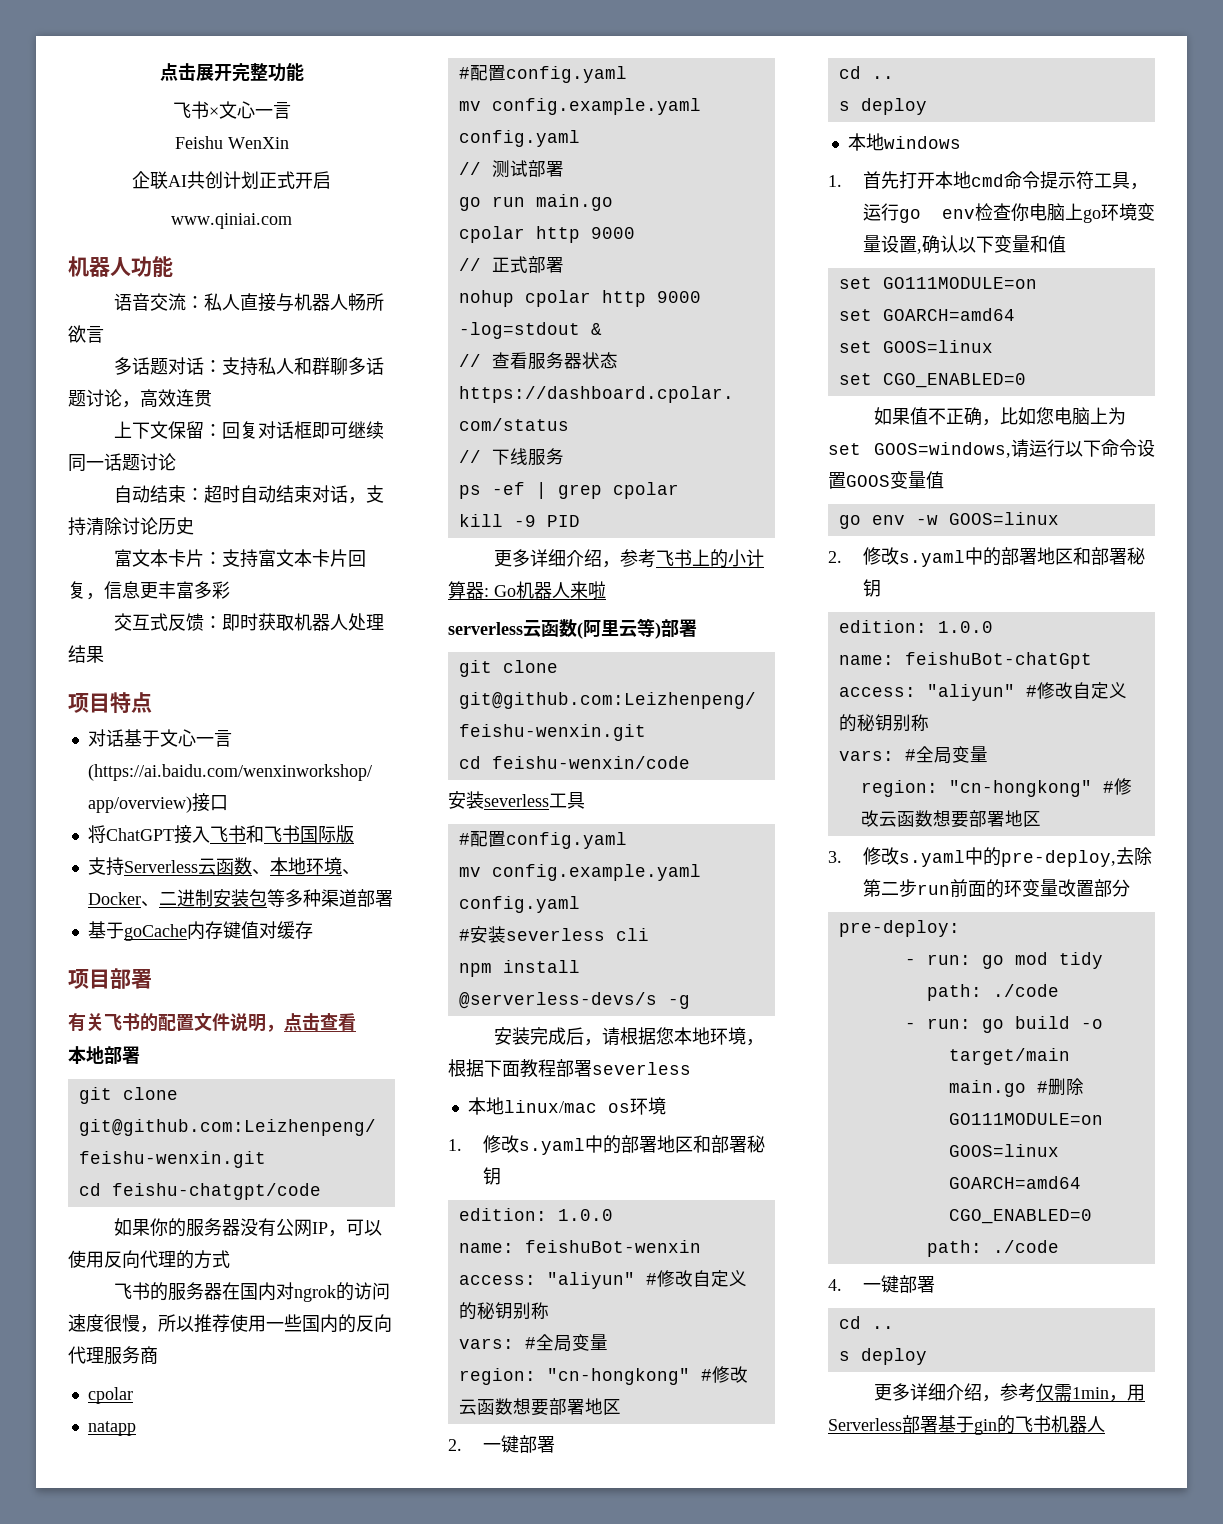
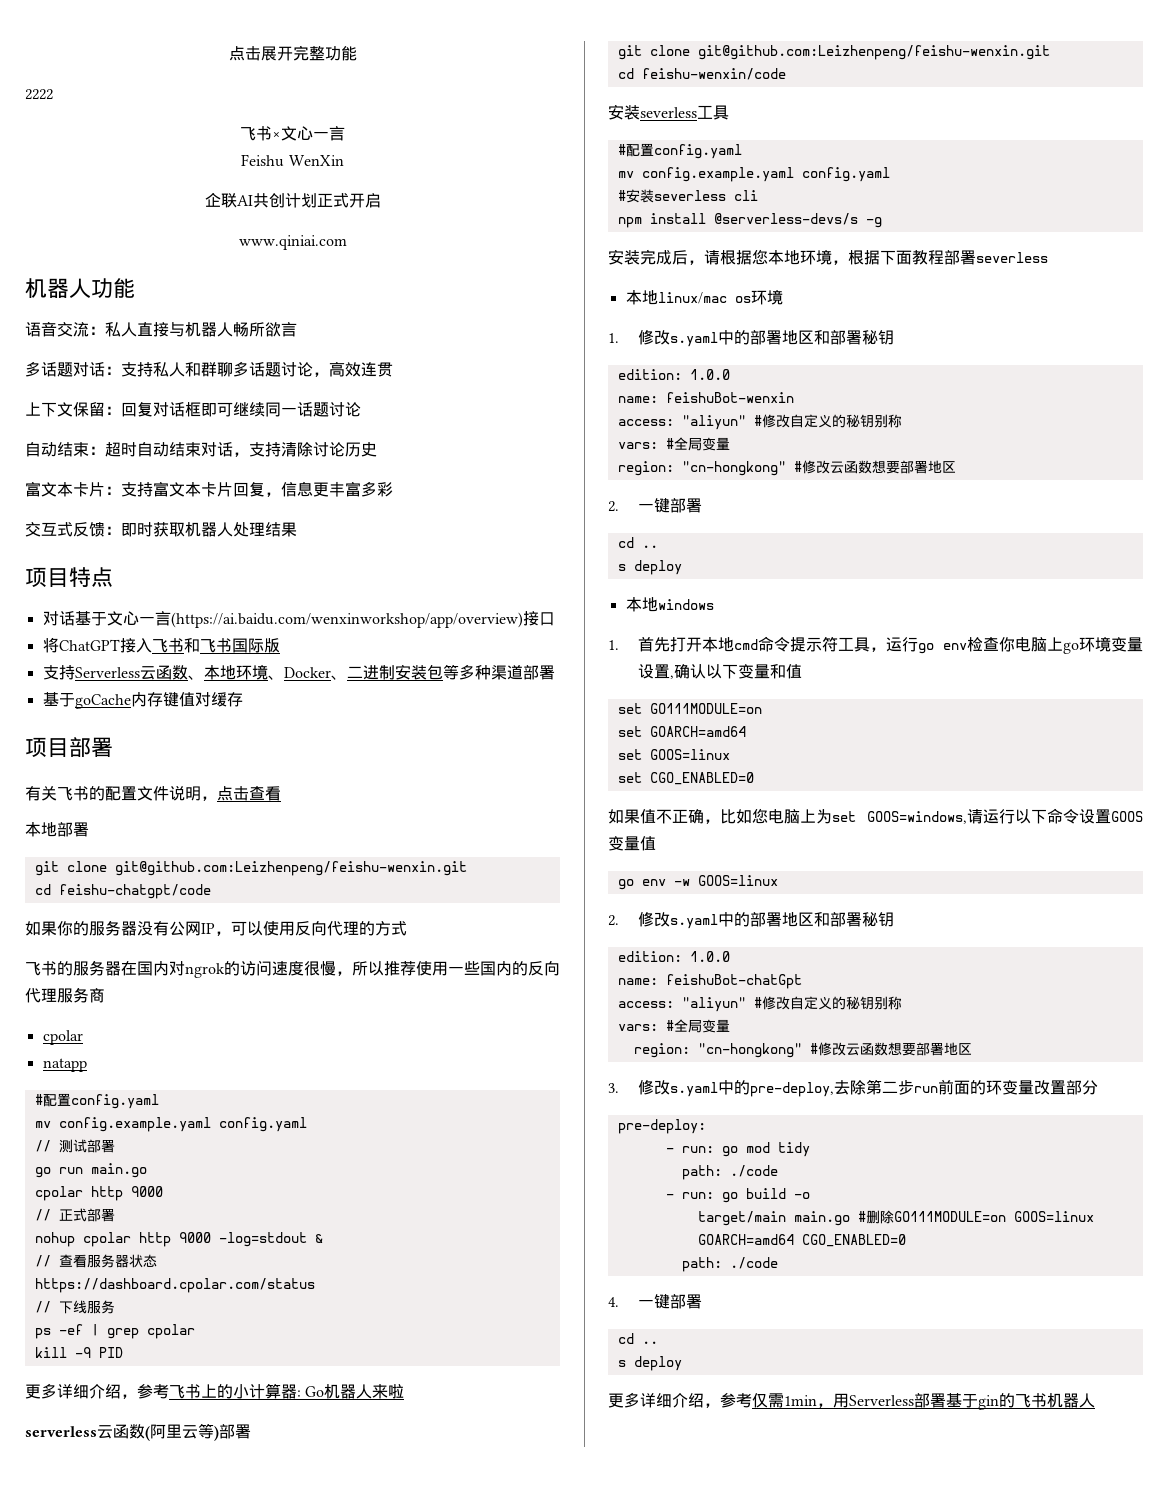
+ 2222

